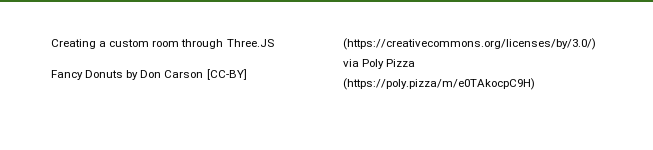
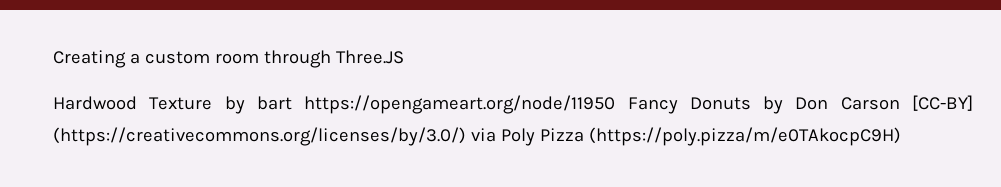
- Fancy Donuts by Don Carson [CC-BY] (https://creativecommons.org/licenses/by/3.0/) via Poly Pizza (https://poly.pizza/m/e0TAkocpC9H)
+ Hardwood Texture by bart https://opengameart.org/node/11950 Fancy Donuts by Don Carson [CC-BY] (https://creativecommons.org/licenses/by/3.0/) via Poly Pizza (https://poly.pizza/m/e0TAkocpC9H)

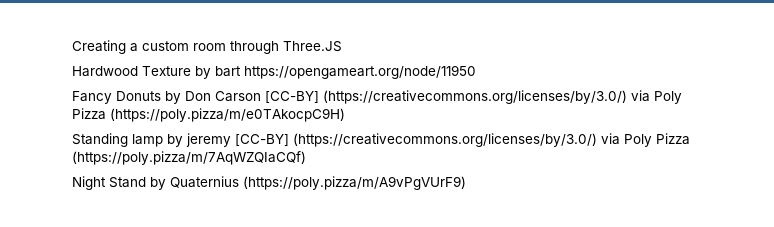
- Hardwood Texture by bart https://opengameart.org/node/11950 Fancy Donuts by Don Carson [CC-BY] (https://creativecommons.org/licenses/by/3.0/) via Poly Pizza (https://poly.pizza/m/e0TAkocpC9H)
+ Hardwood Texture by bart https://opengameart.org/node/11950
+ Fancy Donuts by Don Carson [CC-BY] (https://creativecommons.org/licenses/by/3.0/) via Poly Pizza (https://poly.pizza/m/e0TAkocpC9H)
+ Standing lamp by jeremy [CC-BY] (https://creativecommons.org/licenses/by/3.0/) via Poly Pizza (https://poly.pizza/m/7AqWZQIaCQf)
+ Night Stand by Quaternius (https://poly.pizza/m/A9vPgVUrF9)

